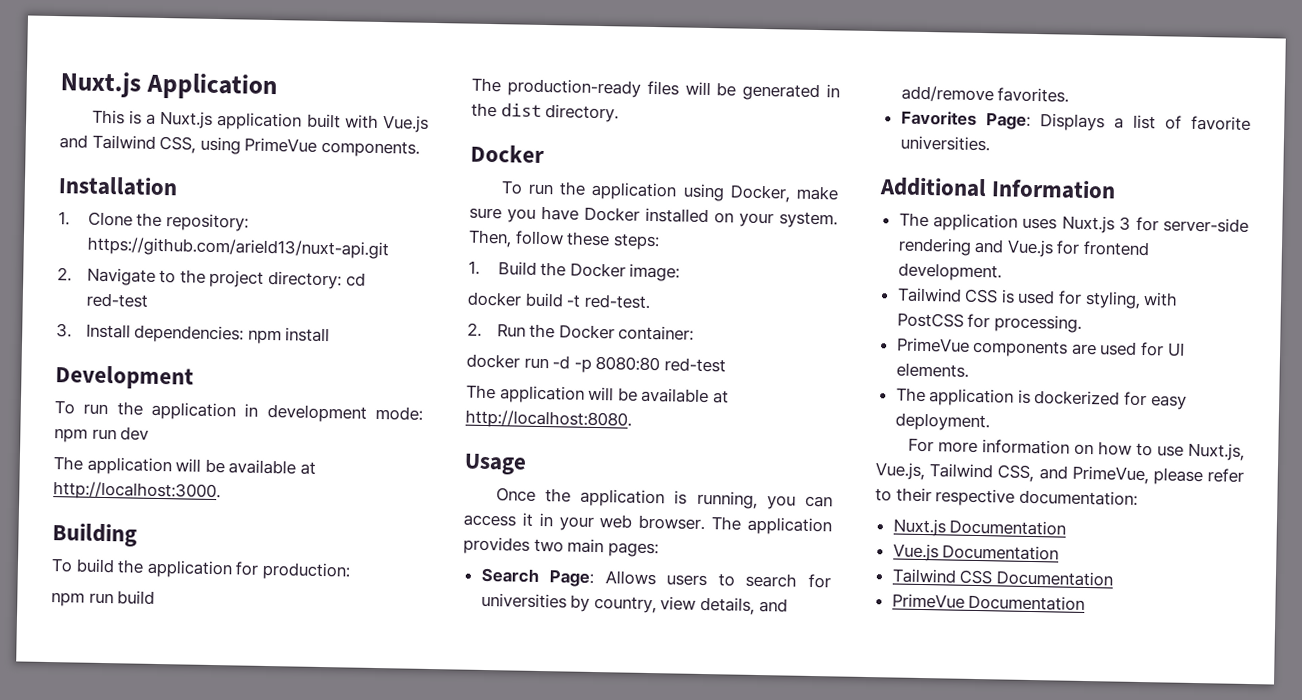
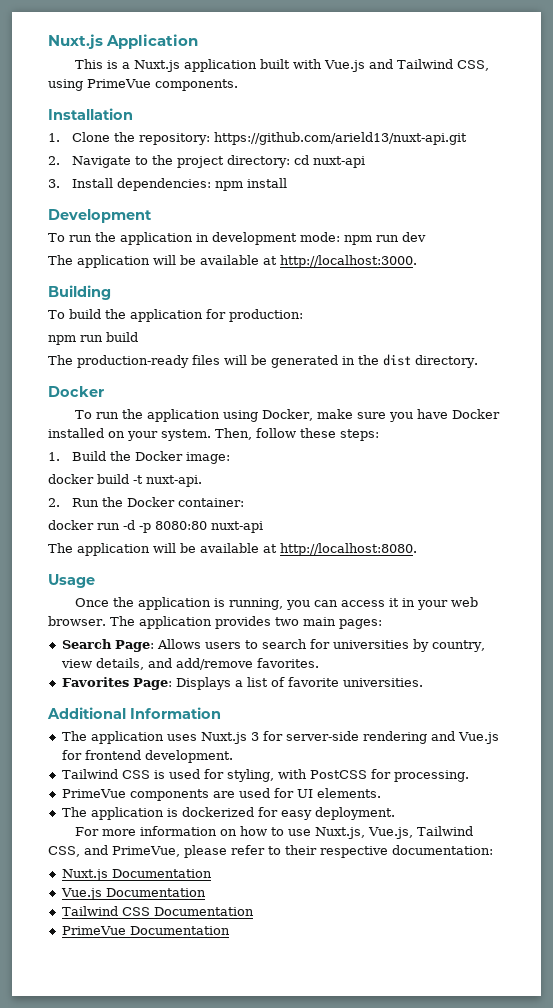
- 2. Navigate to the project directory: cd red-test
+ 2. Navigate to the project directory: cd nuxt-api
- docker build -t red-test.
+ docker build -t nuxt-api.
- docker run -d -p 8080:80 red-test
+ docker run -d -p 8080:80 nuxt-api

